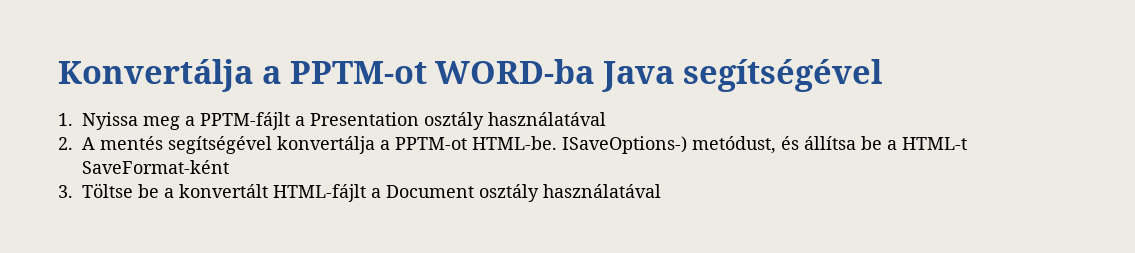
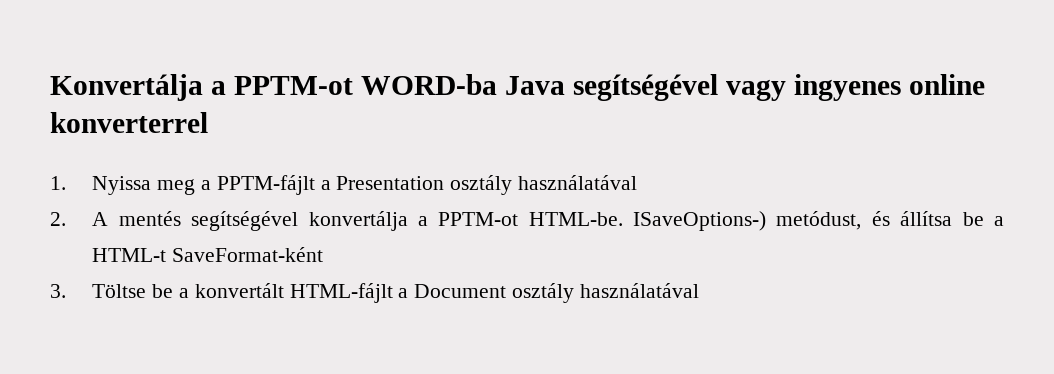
- Konvertálja a PPTM-ot WORD-ba Java segítségével
+ Konvertálja a PPTM-ot WORD-ba Java segítségével vagy ingyenes online konverterrel

